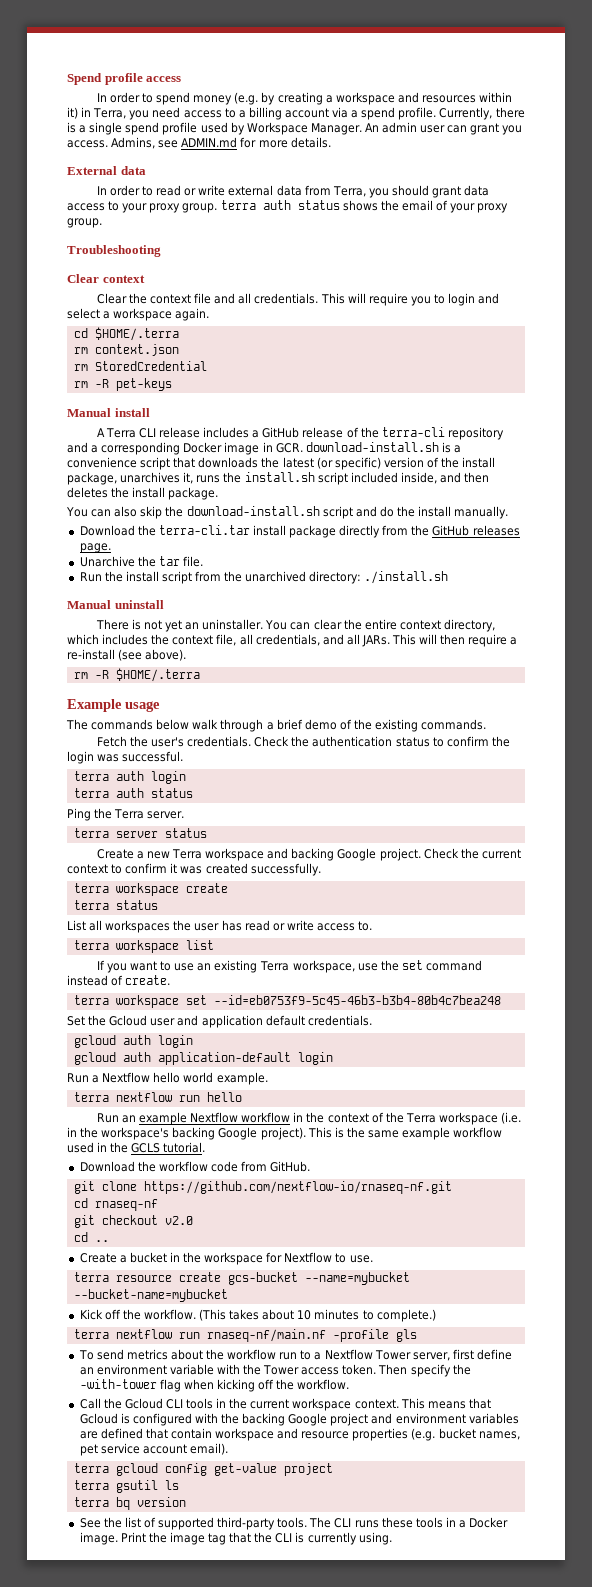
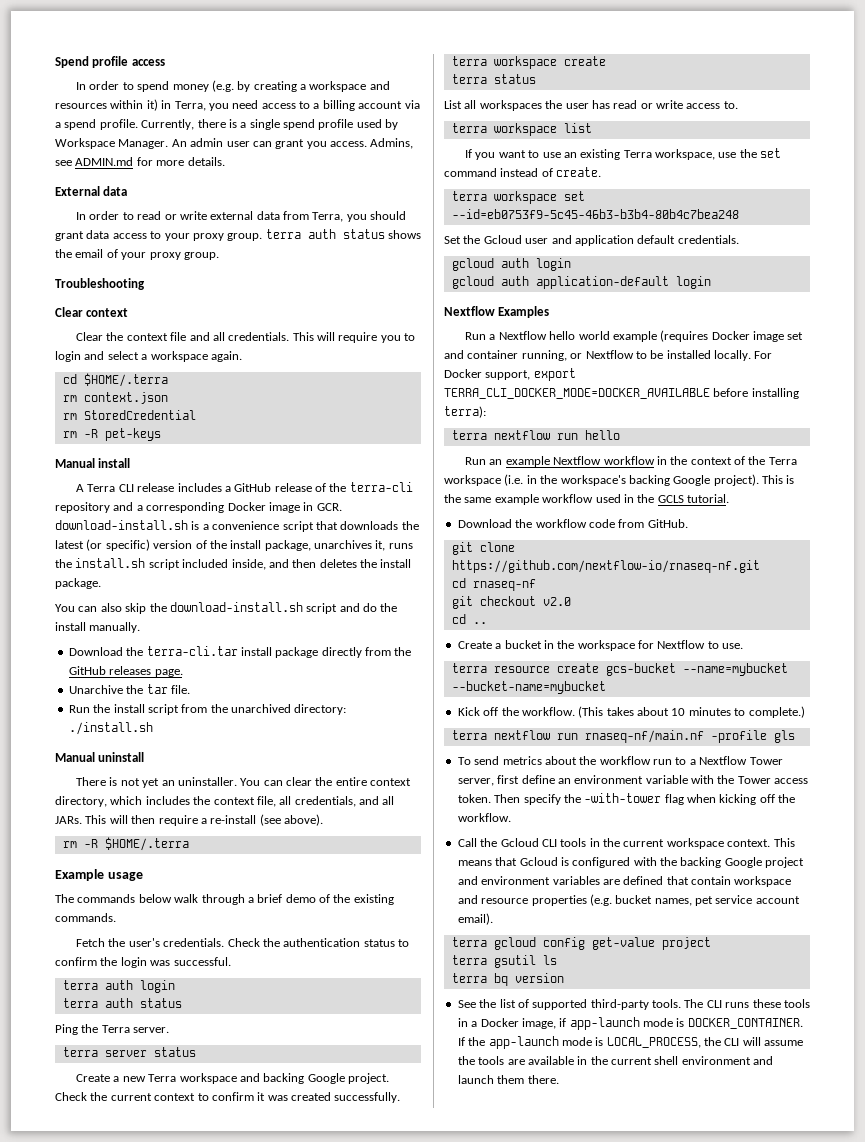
+ Nextflow Examples
- Run a Nextflow hello world example.
+ Run a Nextflow hello world example (requires Docker image set and container running, or Nextflow to be installed locally. For Docker support, export TERRA_CLI_DOCKER_MODE=DOCKER_AVAILABLE before installing terra):
- The CLI runs these tools in a Docker image. Print the image tag that the CLI is currently using.
+ The CLI runs these tools in a Docker image, if app-launch mode is DOCKER_CONTAINER. If the app-launch mode is LOCAL_PROCESS, the CLI will assume the tools are available in the current shell environment and launch them there.

